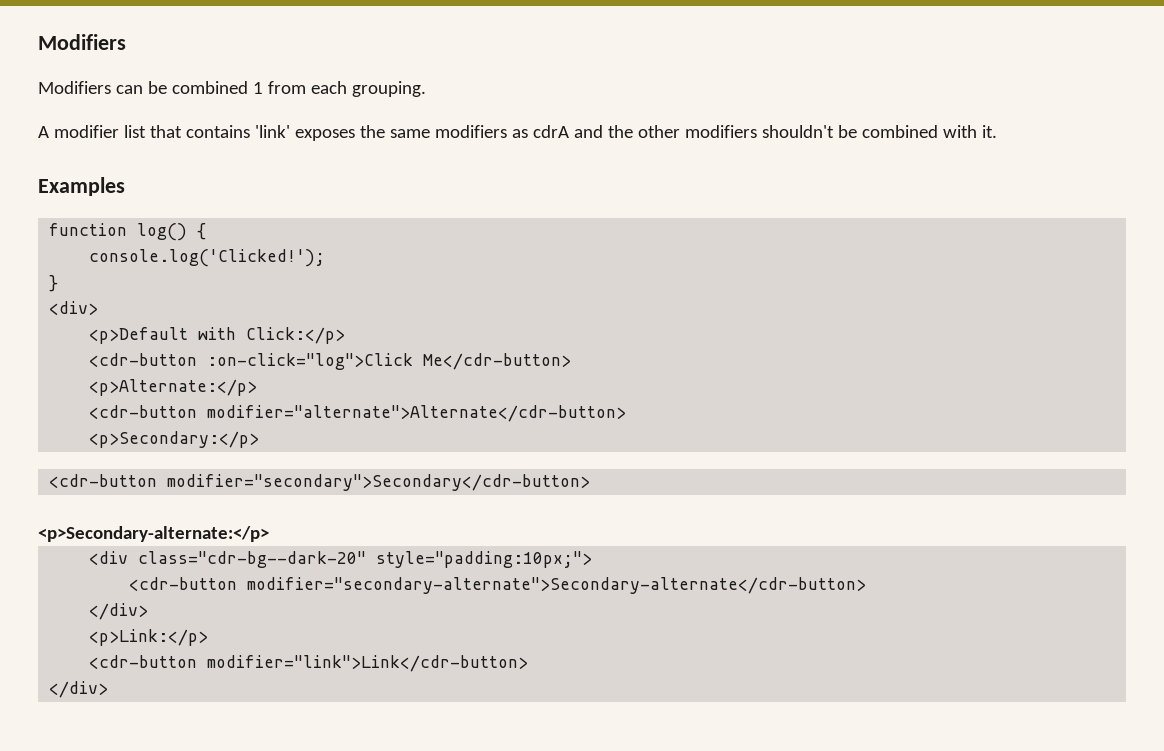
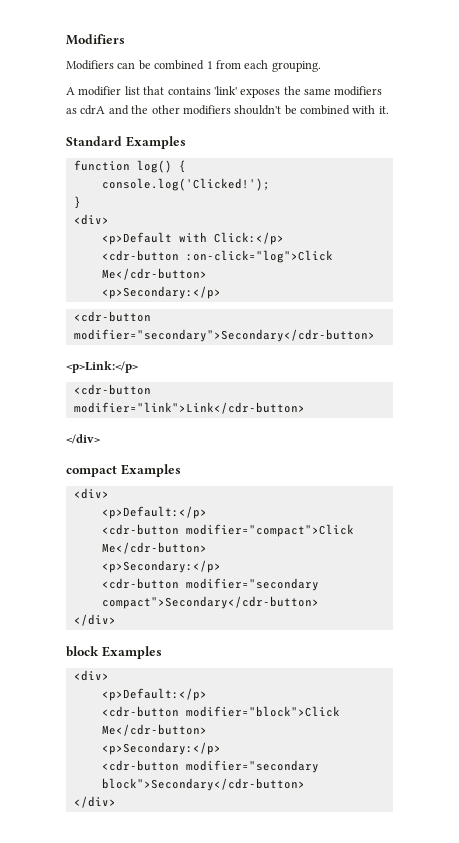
- Examples
+ Standard Examples
- <p>Alternate:</p>
- <cdr-button modifier="alternate">Alternate</cdr-button>
- <p>Secondary-alternate:</p>
- <div class="cdr-bg--dark-20" style="padding:10px;">
- <cdr-button modifier="secondary-alternate">Secondary-alternate</cdr-button>
- </div>
  <p>Link:</p>
  <cdr-button modifier="link">Link</cdr-button>
+ </div>
+ compact Examples
+ <div>
+ <p>Default:</p>
+ <cdr-button modifier="compact">Click Me</cdr-button>
+ <p>Secondary:</p>
+ <cdr-button modifier="secondary compact">Secondary</cdr-button>
+ </div>
+ block Examples
+ <div>
+ <p>Default:</p>
+ <cdr-button modifier="block">Click Me</cdr-button>
+ <p>Secondary:</p>
+ <cdr-button modifier="secondary block">Secondary</cdr-button>

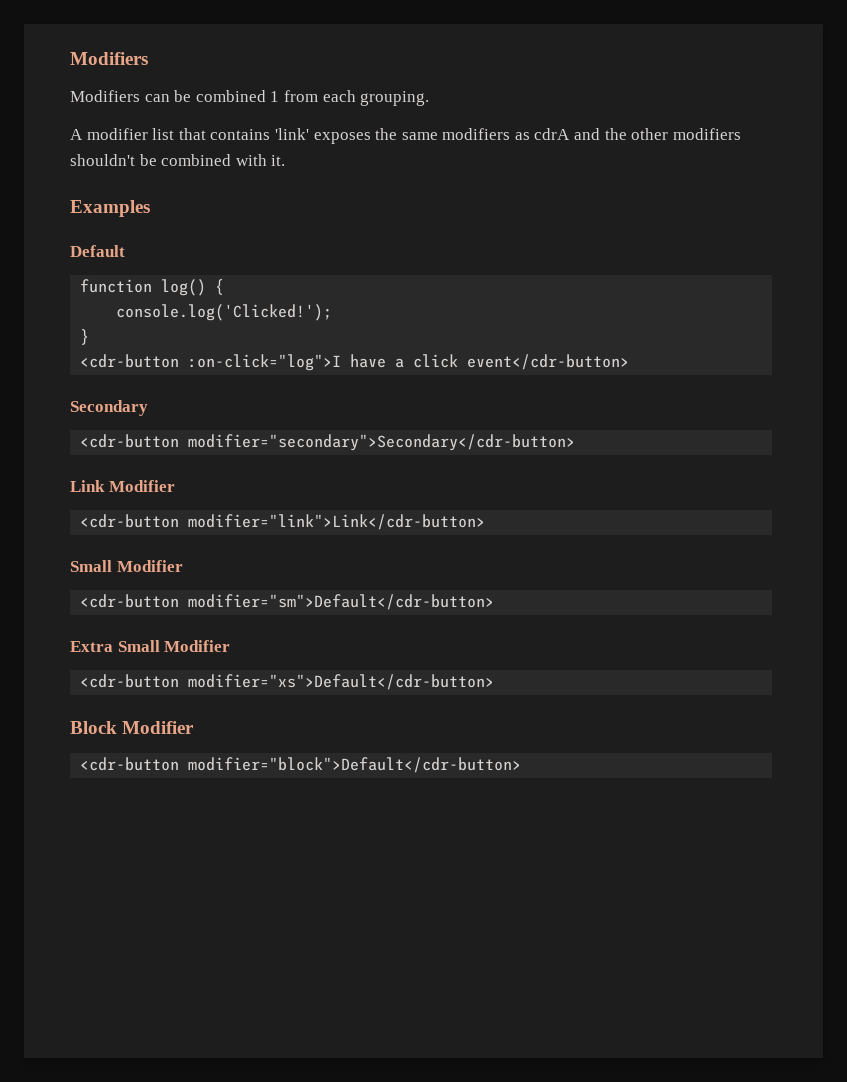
- Standard Examples
+ Examples
+ Default
  }
- <div>
- <p>Default with Click:</p>
- <cdr-button :on-click="log">Click Me</cdr-button>
- <p>Secondary:</p>
+ <cdr-button :on-click="log">I have a click event</cdr-button>
+ Secondary
- <p>Link:</p>
+ Link Modifier
  <cdr-button modifier="link">Link</cdr-button>
- </div>
- compact Examples
- <div>
- <p>Default:</p>
- <cdr-button modifier="compact">Click Me</cdr-button>
- <p>Secondary:</p>
- <cdr-button modifier="secondary compact">Secondary</cdr-button>
- </div>
- block Examples
- <div>
- <p>Default:</p>
- <cdr-button modifier="block">Click Me</cdr-button>
- <p>Secondary:</p>
- <cdr-button modifier="secondary block">Secondary</cdr-button>
- </div>
+ Small Modifier
+ <cdr-button modifier="sm">Default</cdr-button>
+ Extra Small Modifier
+ <cdr-button modifier="xs">Default</cdr-button>
+ Block Modifier
+ <cdr-button modifier="block">Default</cdr-button>

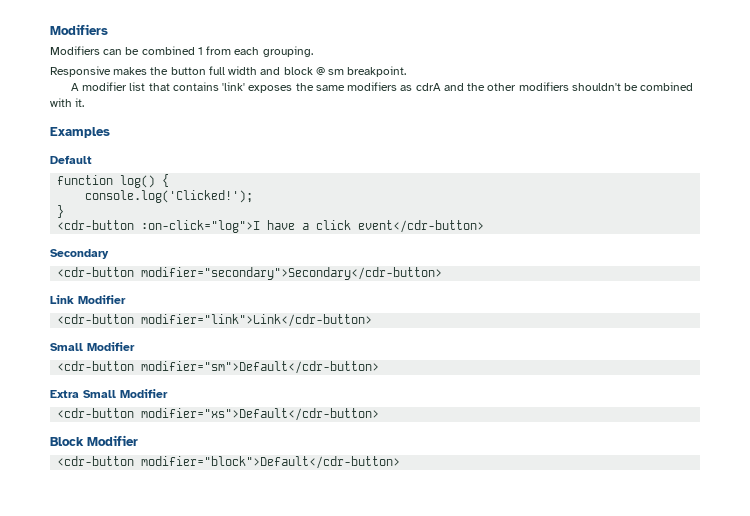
+ Responsive makes the button full width and block @ sm breakpoint.

